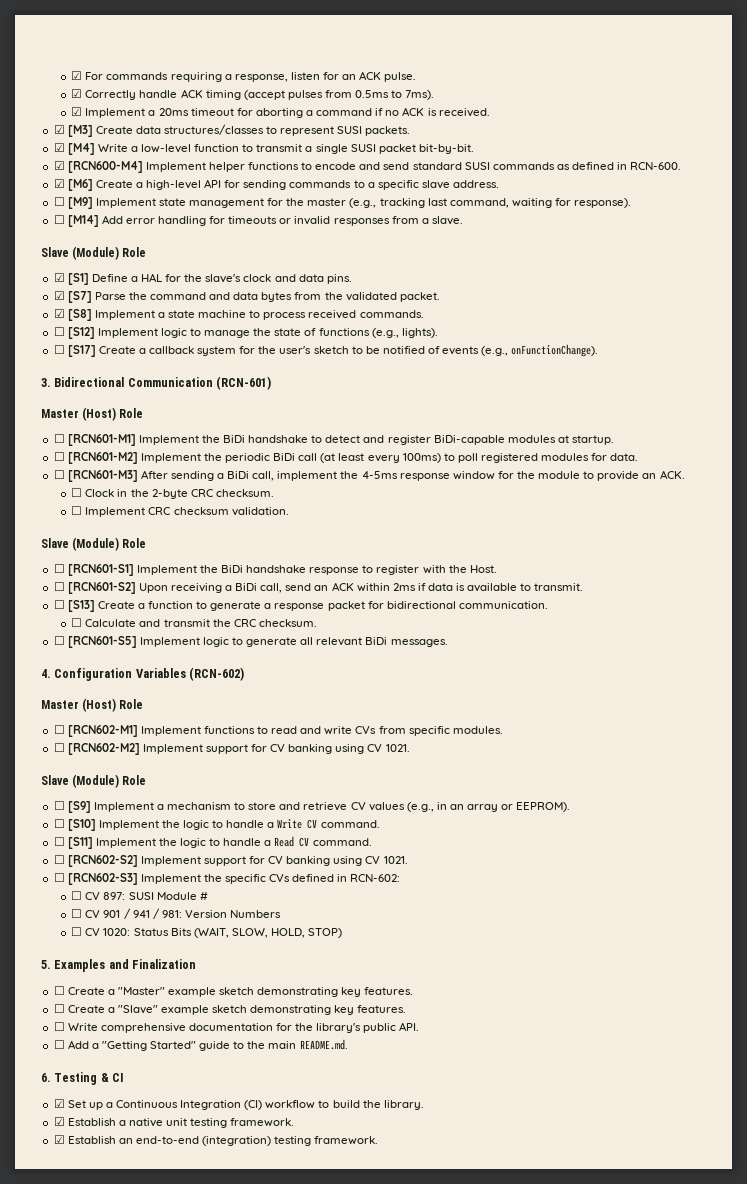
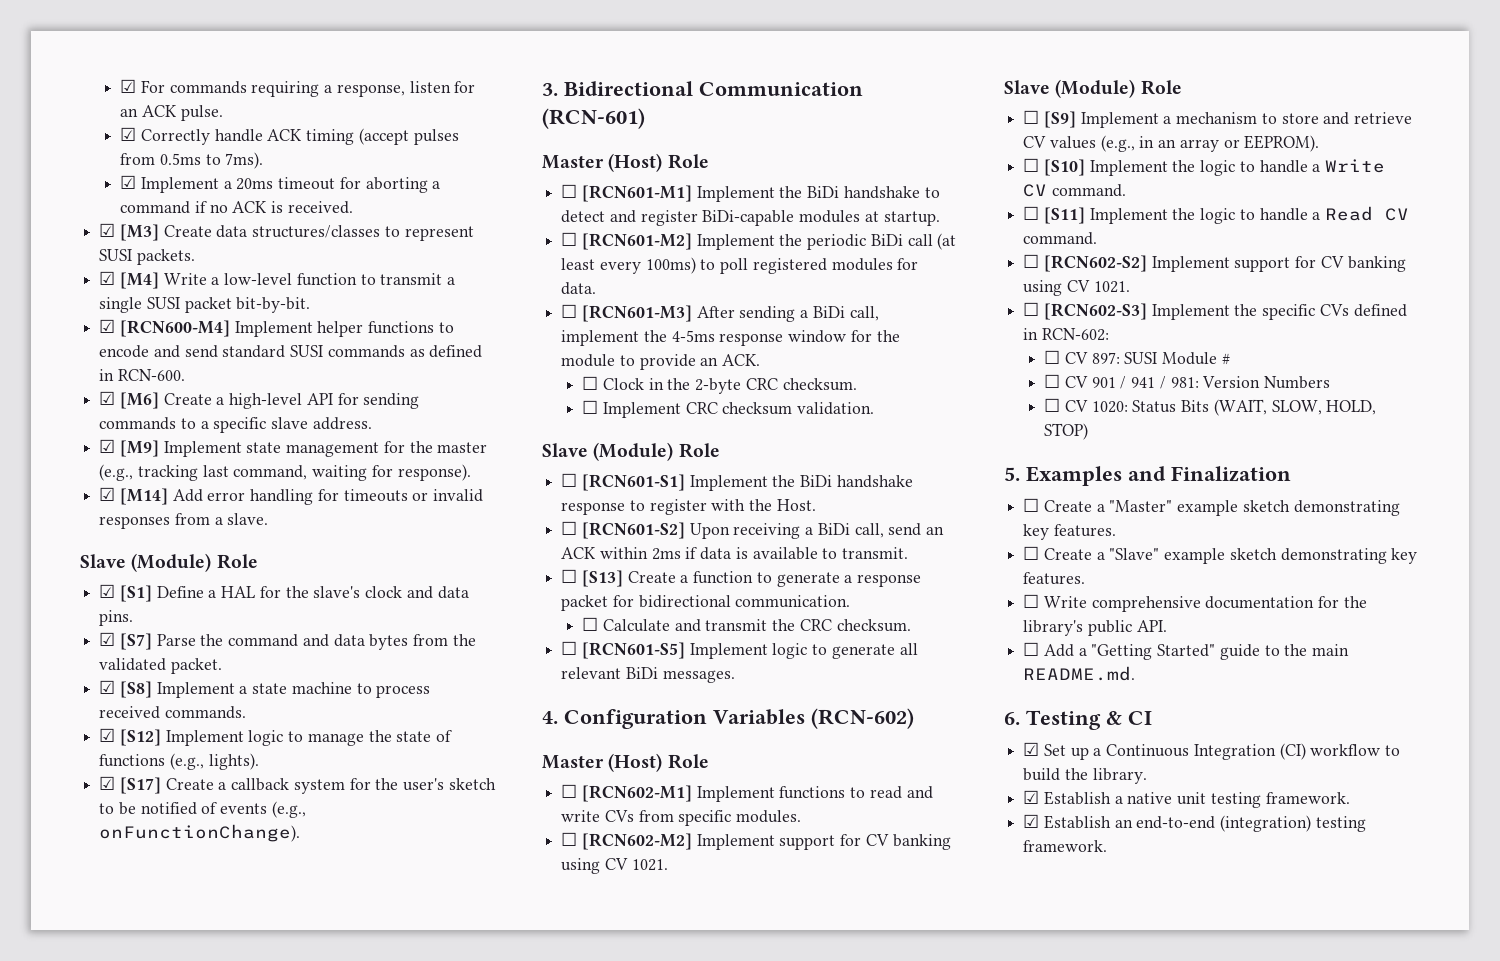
- ☐ [M9] Implement state management for the master (e.g., tracking last command, waiting for response).
+ ☑ [M9] Implement state management for the master (e.g., tracking last command, waiting for response).
- ☐ [M14] Add error handling for timeouts or invalid responses from a slave.
+ ☑ [M14] Add error handling for timeouts or invalid responses from a slave.
- ☐ [S12] Implement logic to manage the state of functions (e.g., lights).
+ ☑ [S12] Implement logic to manage the state of functions (e.g., lights).
- ☐ [S17] Create a callback system for the user's sketch to be notified of events (e.g., onFunctionChange).
+ ☑ [S17] Create a callback system for the user's sketch to be notified of events (e.g., onFunctionChange).

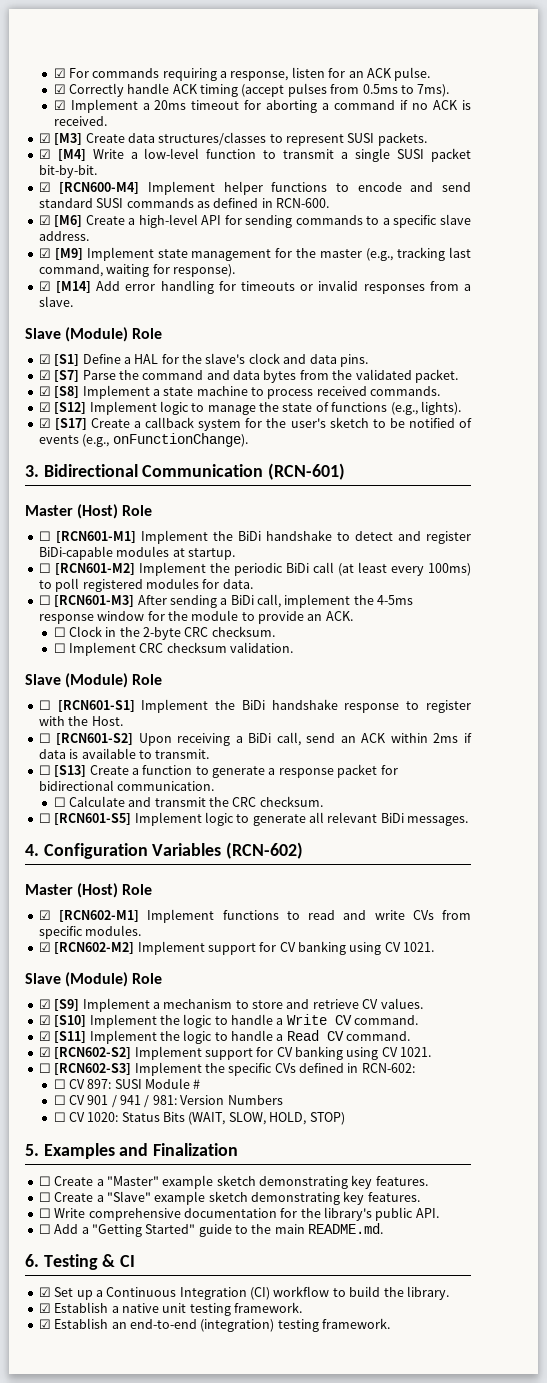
- ☐ [RCN602-M1] Implement functions to read and write CVs from specific modules.
+ ☑ [RCN602-M1] Implement functions to read and write CVs from specific modules.
- ☐ [RCN602-M2] Implement support for CV banking using CV 1021.
+ ☑ [RCN602-M2] Implement support for CV banking using CV 1021.
- ☐ [S9] Implement a mechanism to store and retrieve CV values (e.g., in an array or EEPROM).
- ☐ [S10] Implement the logic to handle a Write CV command.
+ ☑ [S9] Implement a mechanism to store and retrieve CV values.
+ ☑ [S10] Implement the logic to handle a Write CV command.
- ☐ [S11] Implement the logic to handle a Read CV command.
+ ☑ [S11] Implement the logic to handle a Read CV command.
- ☐ [RCN602-S2] Implement support for CV banking using CV 1021.
+ ☑ [RCN602-S2] Implement support for CV banking using CV 1021.

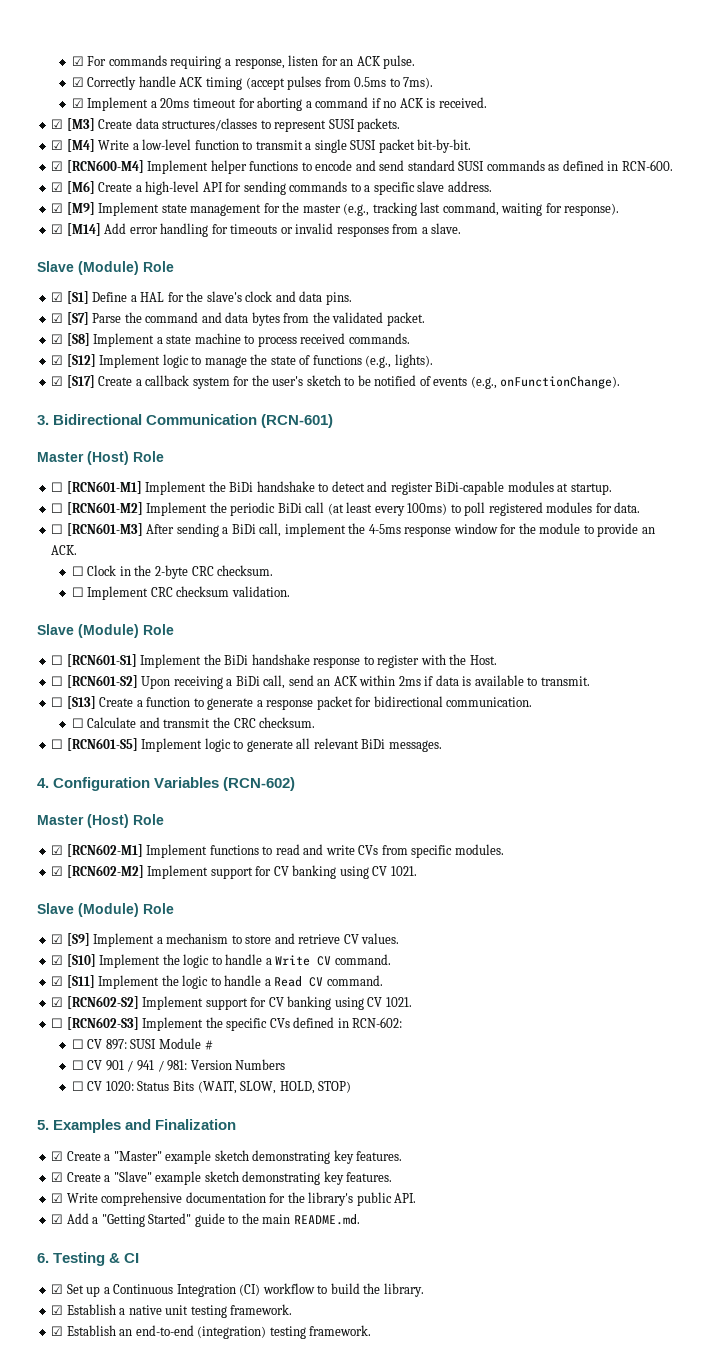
- ☐ Create a "Master" example sketch demonstrating key features.
+ ☑ Create a "Master" example sketch demonstrating key features.
- ☐ Create a "Slave" example sketch demonstrating key features.
+ ☑ Create a "Slave" example sketch demonstrating key features.
- ☐ Write comprehensive documentation for the library's public API.
+ ☑ Write comprehensive documentation for the library's public API.
- ☐ Add a "Getting Started" guide to the main README.md.
+ ☑ Add a "Getting Started" guide to the main README.md.

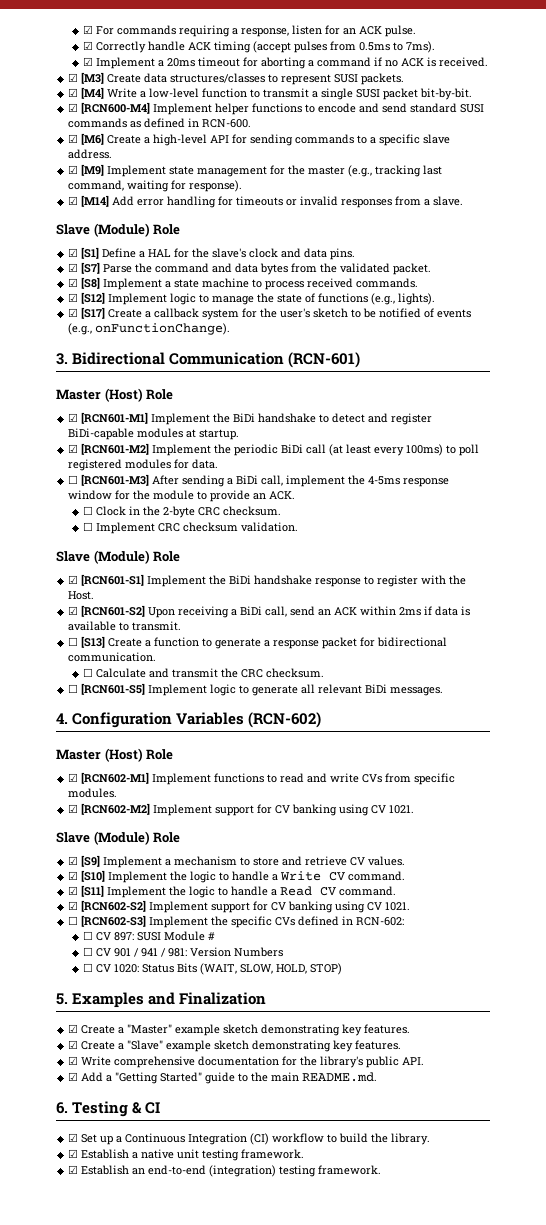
- ☐ [RCN601-M1] Implement the BiDi handshake to detect and register BiDi-capable modules at startup.
+ ☑ [RCN601-M1] Implement the BiDi handshake to detect and register BiDi-capable modules at startup.
- ☐ [RCN601-M2] Implement the periodic BiDi call (at least every 100ms) to poll registered modules for data.
+ ☑ [RCN601-M2] Implement the periodic BiDi call (at least every 100ms) to poll registered modules for data.
- ☐ [RCN601-S1] Implement the BiDi handshake response to register with the Host.
+ ☑ [RCN601-S1] Implement the BiDi handshake response to register with the Host.
- ☐ [RCN601-S2] Upon receiving a BiDi call, send an ACK within 2ms if data is available to transmit.
+ ☑ [RCN601-S2] Upon receiving a BiDi call, send an ACK within 2ms if data is available to transmit.

